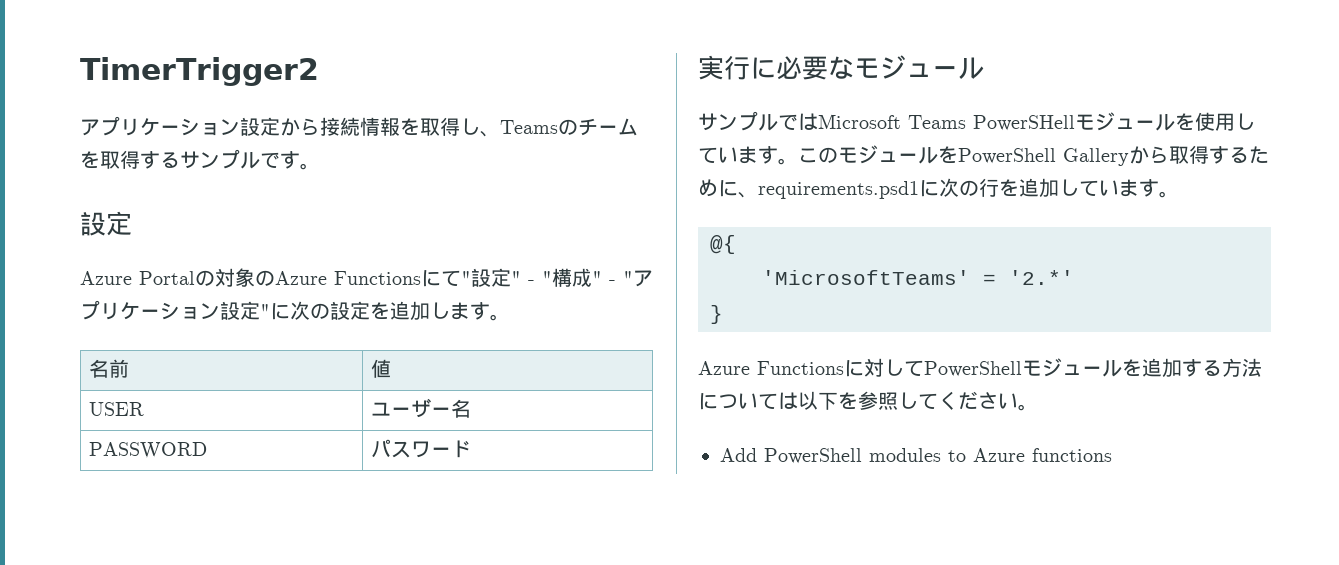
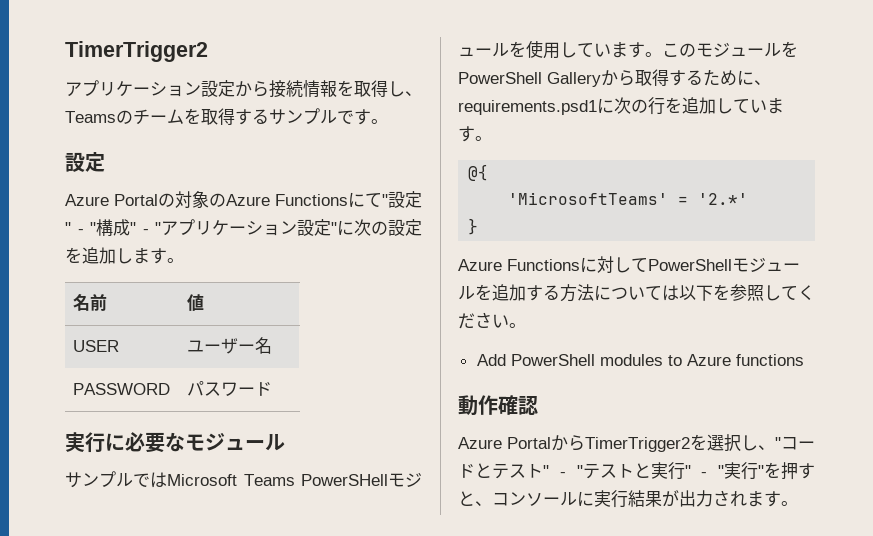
+ 動作確認
+ Azure PortalからTimerTrigger2を選択し、"コードとテスト" - "テストと実行" - "実行"を押すと、コンソールに実行結果が出力されます。

